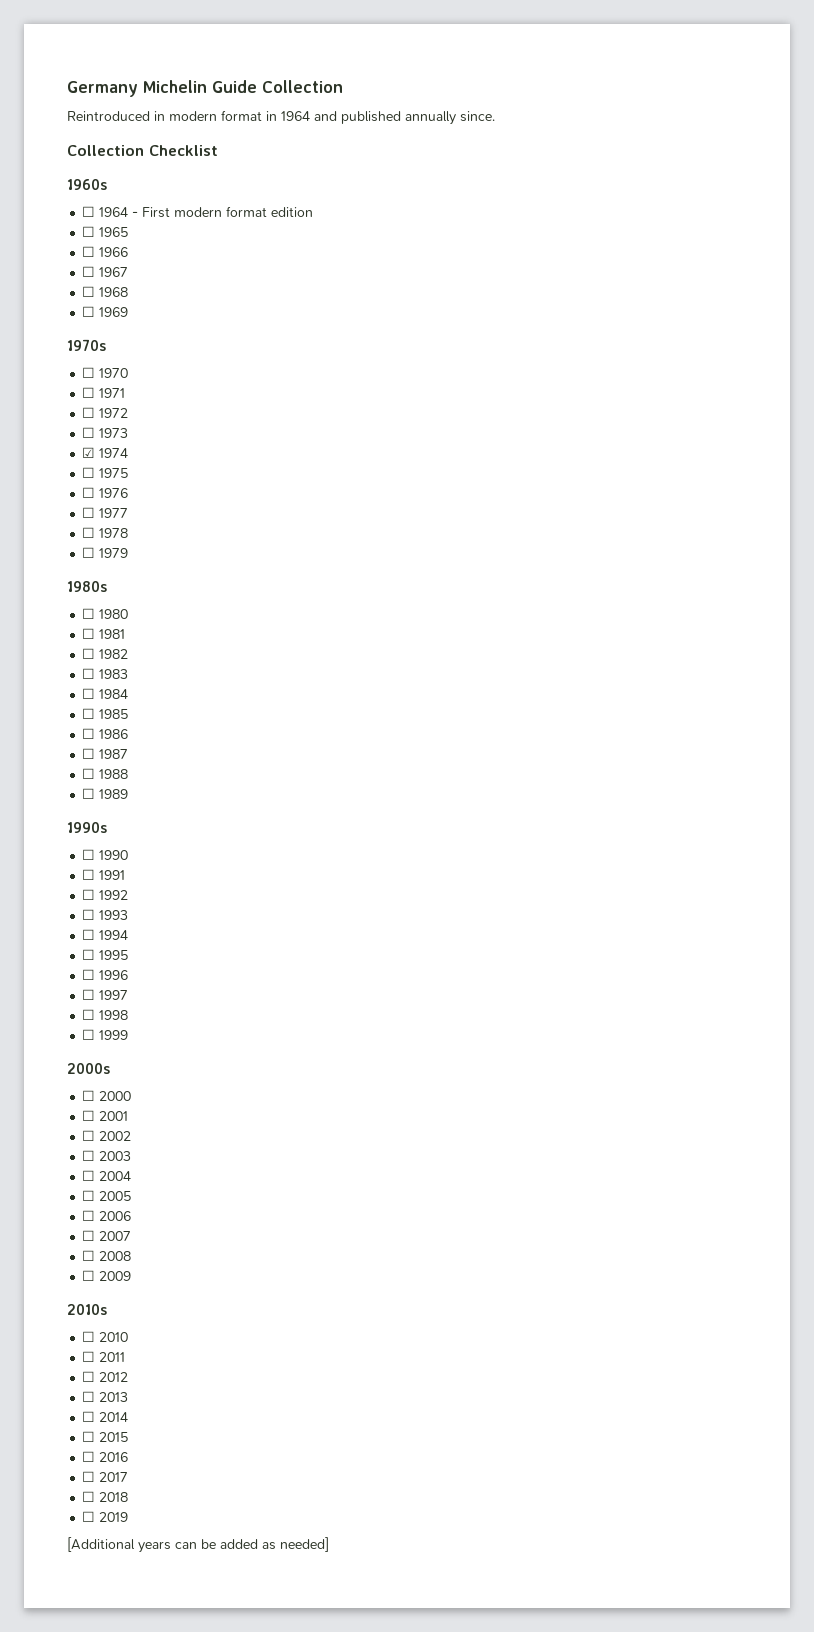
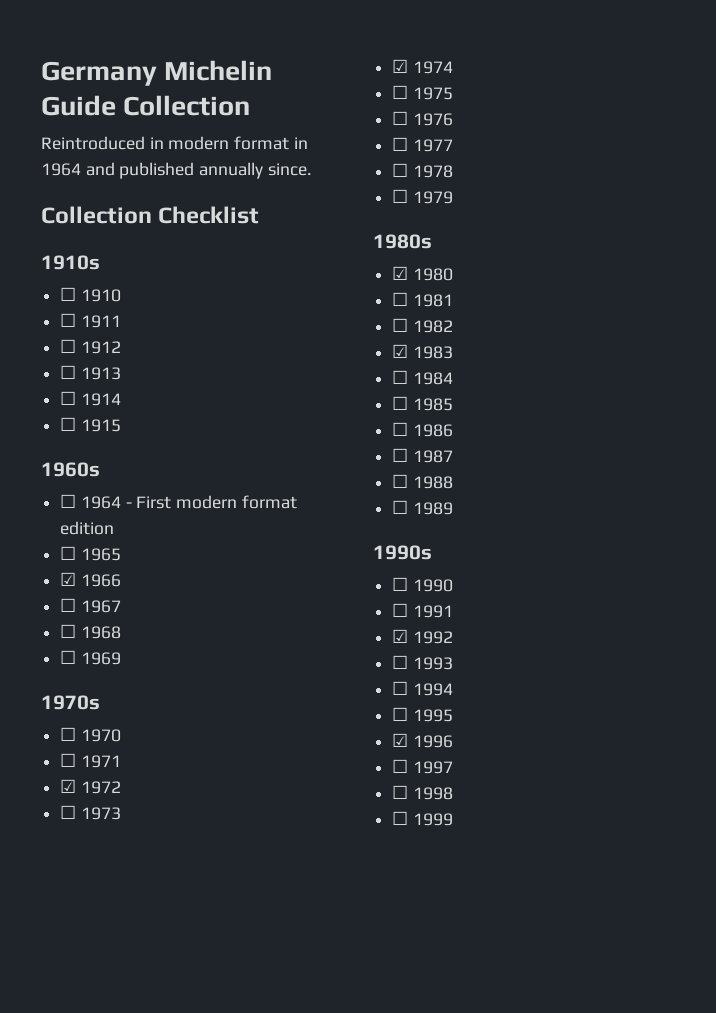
+ 1910s
+ ☐ 1910
+ ☐ 1911
+ ☐ 1912
+ ☐ 1913
+ ☐ 1914
+ ☐ 1915
- ☐ 1966
+ ☑ 1966
- ☐ 1972
+ ☑ 1972
- ☐ 1980
+ ☑ 1980
- ☐ 1983
+ ☑ 1983
- ☐ 1992
+ ☑ 1992
- ☐ 1996
+ ☑ 1996
- 2000s
- ☐ 2000
- ☐ 2001
- ☐ 2002
- ☐ 2003
- ☐ 2004
- ☐ 2005
- ☐ 2006
- ☐ 2007
- ☐ 2008
- ☐ 2009
- 2010s
- ☐ 2010
- ☐ 2011
- ☐ 2012
- ☐ 2013
- ☐ 2014
- ☐ 2015
- ☐ 2016
- ☐ 2017
- ☐ 2018
- ☐ 2019
- [Additional years can be added as needed]

